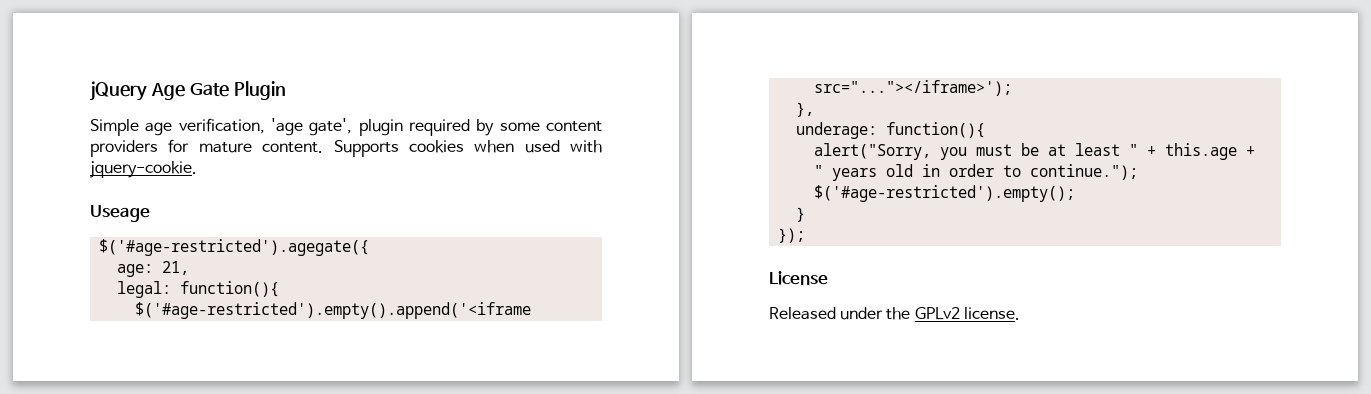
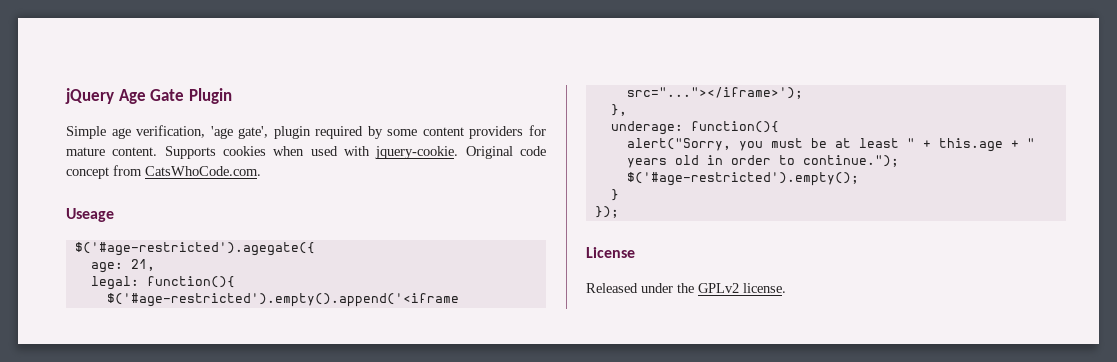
+ Original code concept from CatsWhoCode.com.

